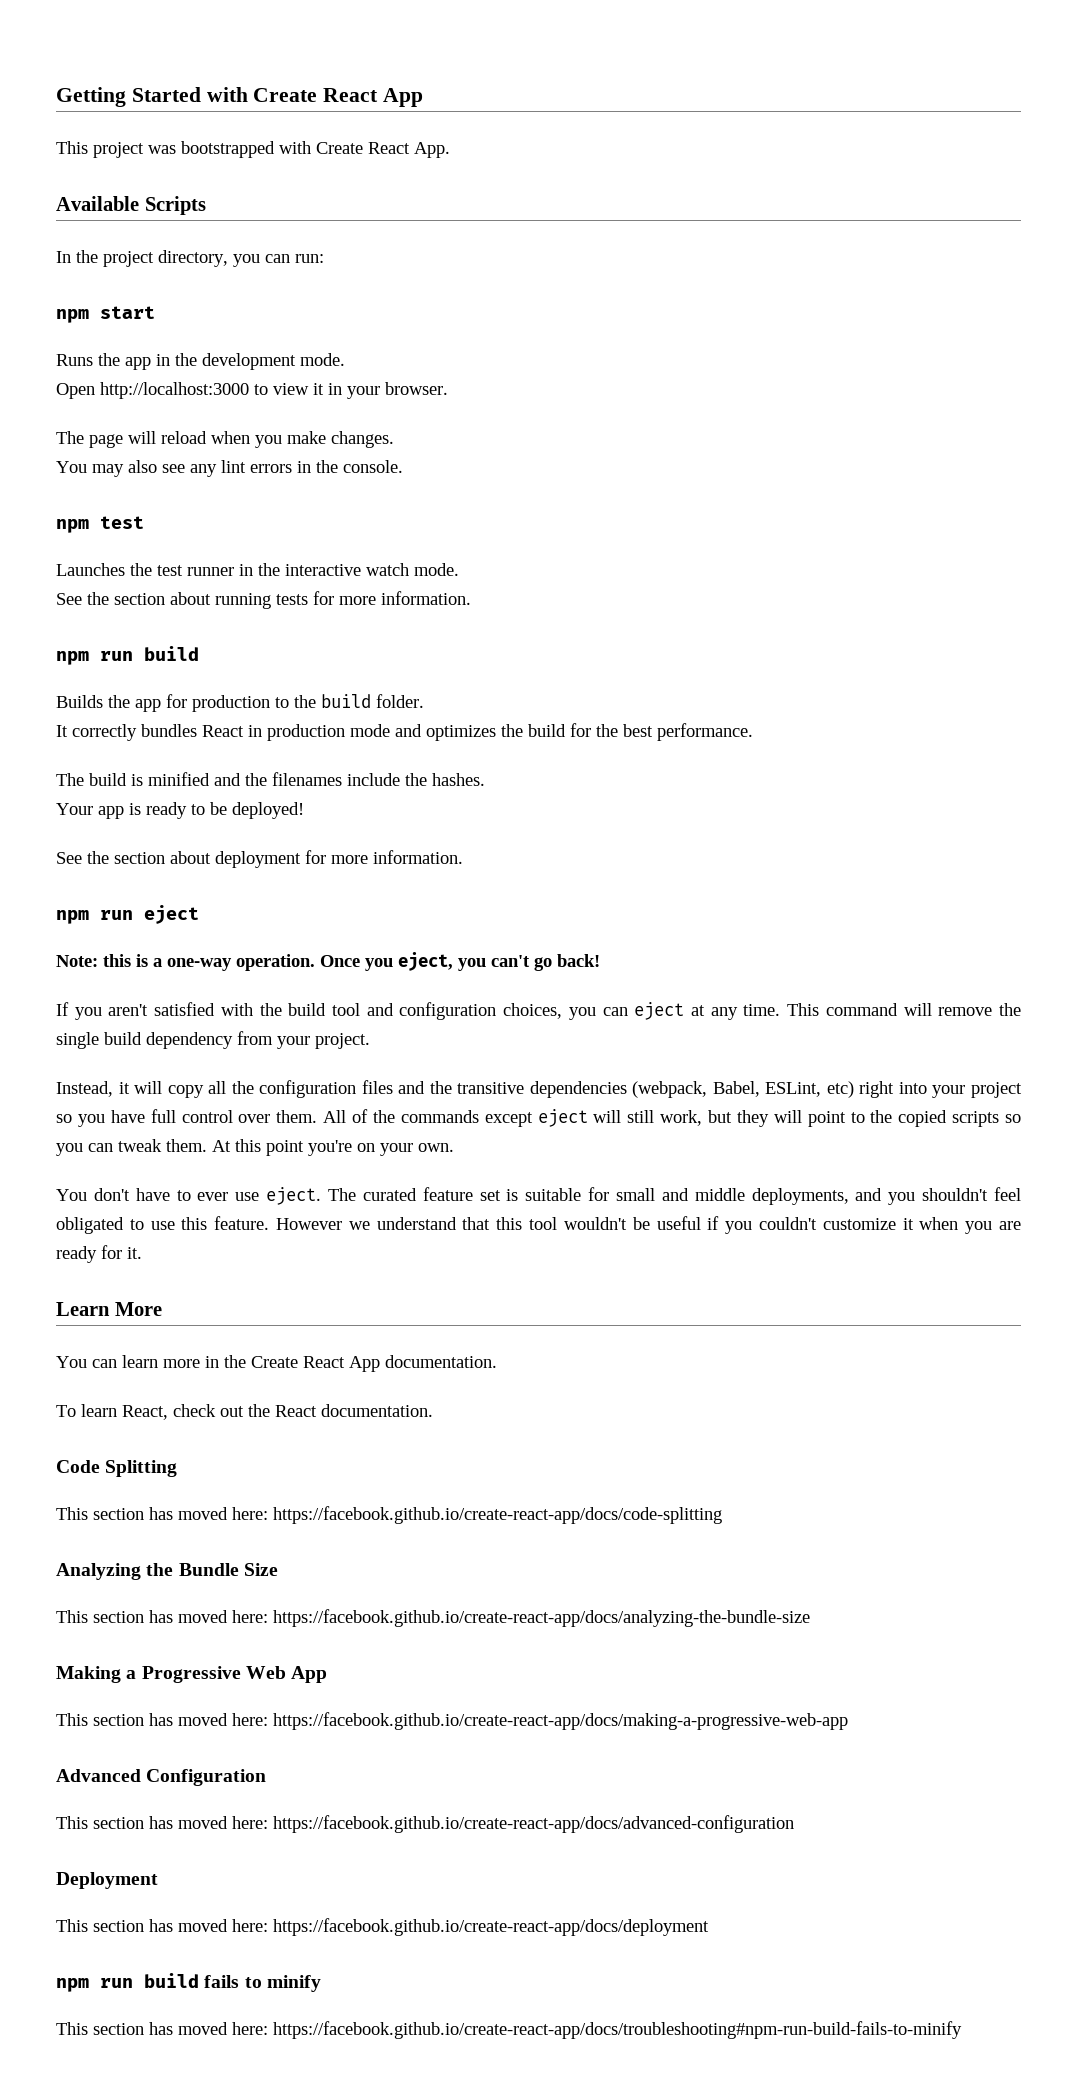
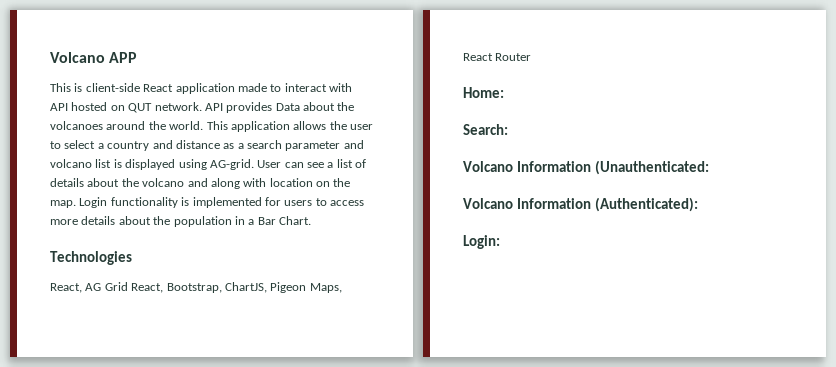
- Getting Started with Create React App
- This project was bootstrapped with Create React App.
- Available Scripts
- In the project directory, you can run:
- npm start
- Runs the app in the development mode.
- Open http://localhost:3000 to view it in your browser.
- The page will reload when you make changes.
- You may also see any lint errors in the console.
- npm test
- Launches the test runner in the interactive watch mode.
- See the section about running tests for more information.
- npm run build
- Builds the app for production to the build folder.
- It correctly bundles React in production mode and optimizes the build for the best performance.
- The build is minified and the filenames include the hashes.
- Your app is ready to be deployed!
- See the section about deployment for more information.
- npm run eject
- Note: this is a one-way operation. Once you eject, you can't go back!
- If you aren't satisfied with the build tool and configuration choices, you can eject at any time. This command will remove the single build dependency from your project.
- Instead, it will copy all the configuration files and the transitive dependencies (webpack, Babel, ESLint, etc) right into your project so you have full control over them. All of the commands except eject will still work, but they will point to the copied scripts so you can tweak them. At this point you're on your own.
- You don't have to ever use eject. The curated feature set is suitable for small and middle deployments, and you shouldn't feel obligated to use this feature. However we understand that this tool wouldn't be useful if you couldn't customize it when you are ready for it.
- Learn More
- You can learn more in the Create React App documentation.
- To learn React, check out the React documentation.
- Code Splitting
- This section has moved here: https://facebook.github.io/create-react-app/docs/code-splitting
- Analyzing the Bundle Size
- This section has moved here: https://facebook.github.io/create-react-app/docs/analyzing-the-bundle-size
- Making a Progressive Web App
- This section has moved here: https://facebook.github.io/create-react-app/docs/making-a-progressive-web-app
- Advanced Configuration
- This section has moved here: https://facebook.github.io/create-react-app/docs/advanced-configuration
- Deployment
- This section has moved here: https://facebook.github.io/create-react-app/docs/deployment
- npm run build fails to minify
- This section has moved here: https://facebook.github.io/create-react-app/docs/troubleshooting#npm-run-build-fails-to-minify
+ Volcano APP
+ This is client-side React application made to interact with API hosted on QUT network. API provides Data about the volcanoes around the world. This application allows the user to select a country and distance as a search parameter and volcano list is displayed using AG-grid. User can see a list of details about the volcano and along with location on the map. Login functionality is implemented for users to access more details about the population in a Bar Chart.
+ Technologies
+ React, AG Grid React, Bootstrap, ChartJS, Pigeon Maps, React Router
+ Home:
+ Search:
+ Volcano Information (Unauthenticated:
+ Volcano Information (Authenticated):
+ Login:

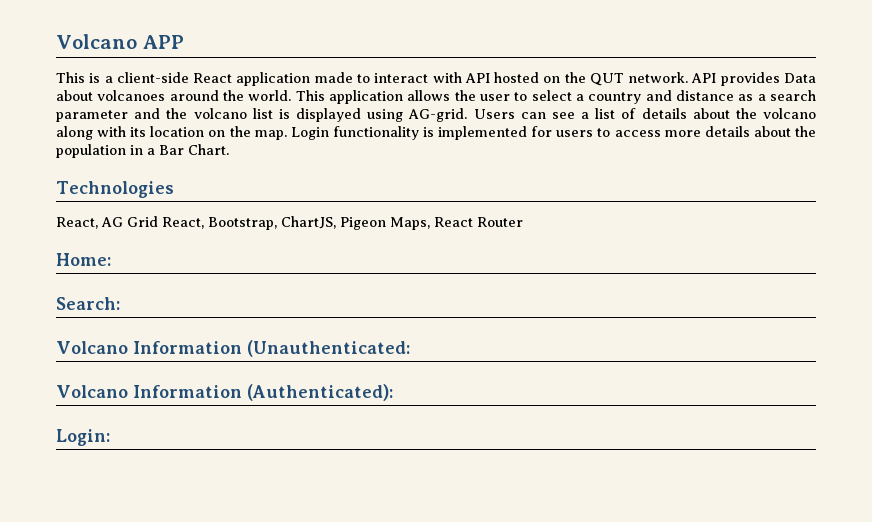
- This is client-side React application made to interact with API hosted on QUT network.
+ This is a client-side React application made to interact with API hosted on the QUT network.
- API provides Data about the volcanoes around the world.
+ API provides Data about volcanoes around the world.
- This application allows the user to select a country and distance as a search parameter and volcano list is displayed using AG-grid.
+ This application allows the user to select a country and distance as a search parameter and the volcano list is displayed using AG-grid.
- User can see a list of details about the volcano and along with location on the map.
+ Users can see a list of details about the volcano along with its location on the map.

